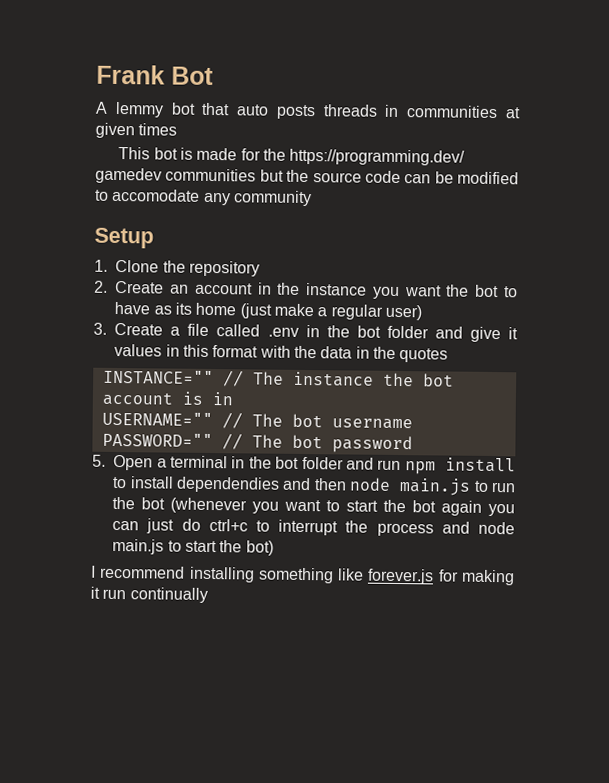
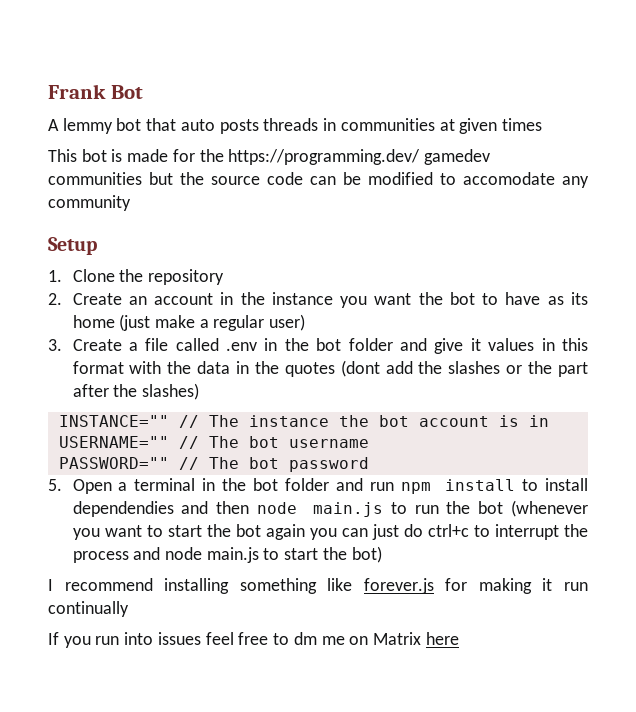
- 3. Create a file called .env in the bot folder and give it values in this format with the data in the quotes
+ 3. Create a file called .env in the bot folder and give it values in this format with the data in the quotes (dont add the slashes or the part after the slashes)
+ If you run into issues feel free to dm me on Matrix here

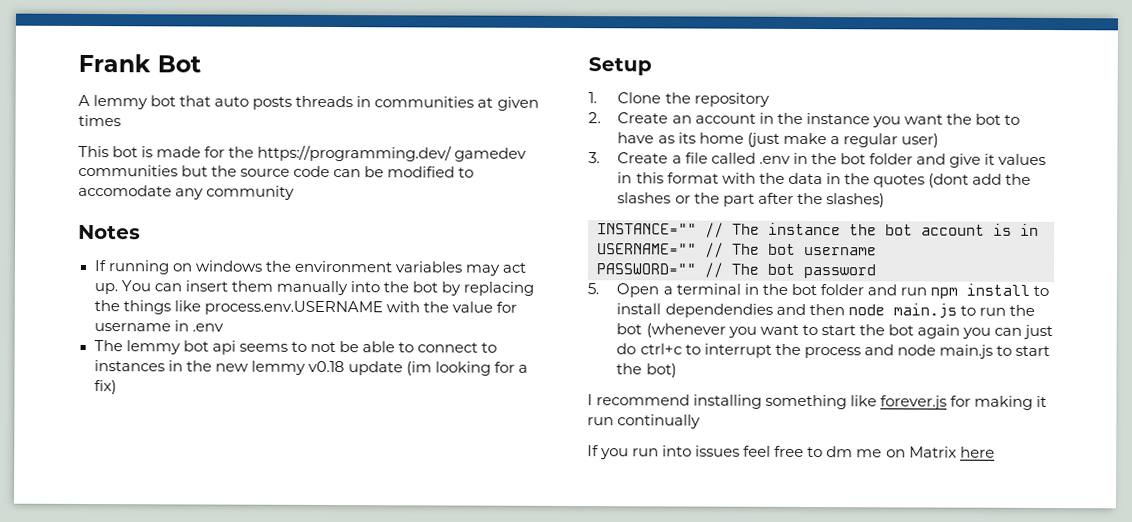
+ Notes
+ If running on windows the environment variables may act up. You can insert them manually into the bot by replacing the things like process.env.USERNAME with the value for username in .env
+ The lemmy bot api seems to not be able to connect to instances in the new lemmy v0.18 update (im looking for a fix)

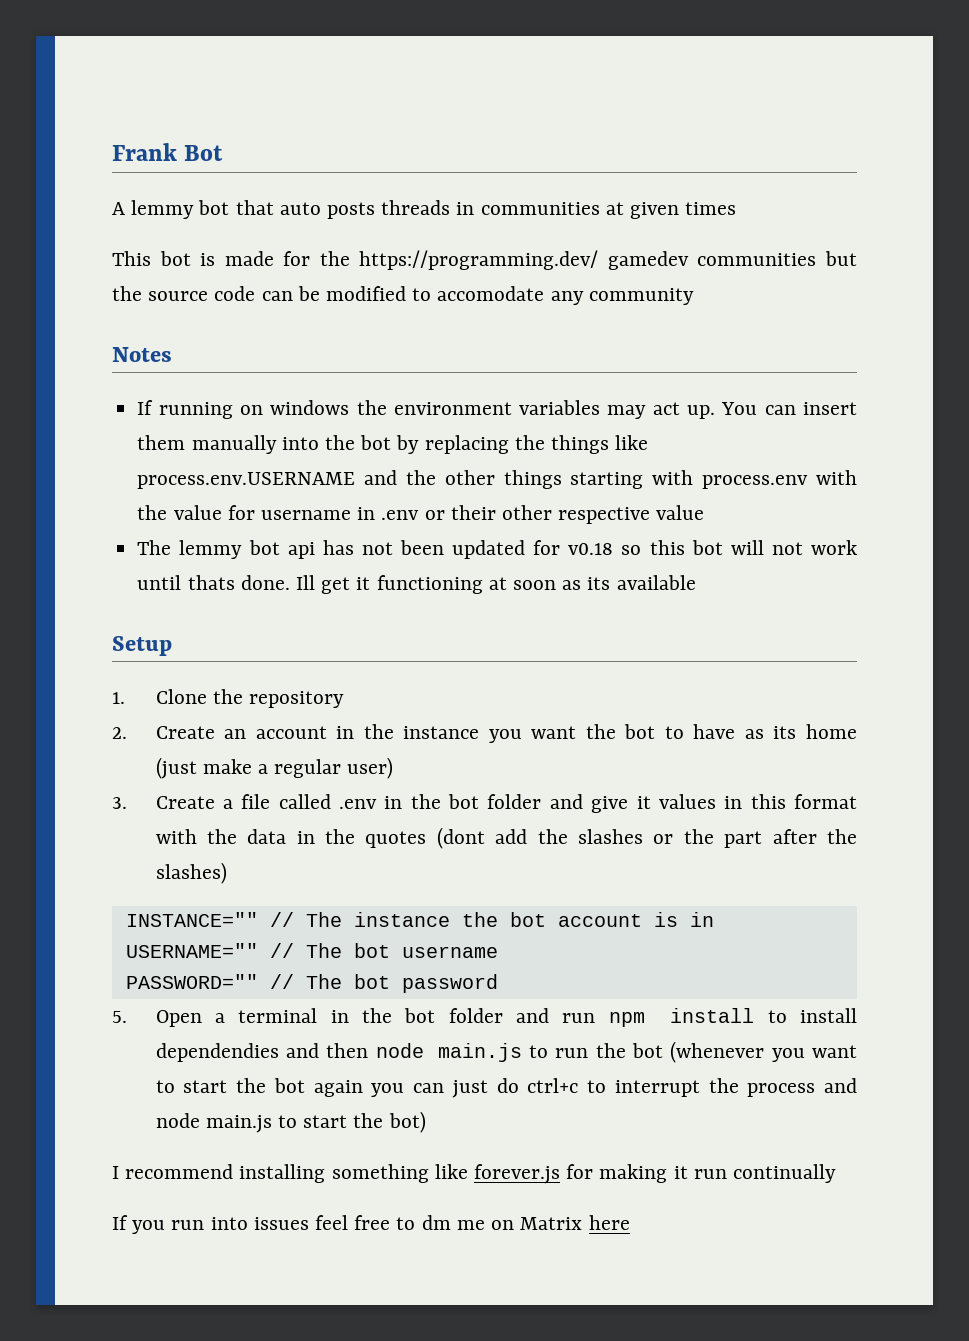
- You can insert them manually into the bot by replacing the things like process.env.USERNAME with the value for username in .env
+ You can insert them manually into the bot by replacing the things like process.env.USERNAME and the other things starting with process.env with the value for username in .env or their other respective value
- The lemmy bot api seems to not be able to connect to instances in the new lemmy v0.18 update (im looking for a fix)
+ The lemmy bot api has not been updated for v0.18 so this bot will not work until thats done. Ill get it functioning at soon as its available

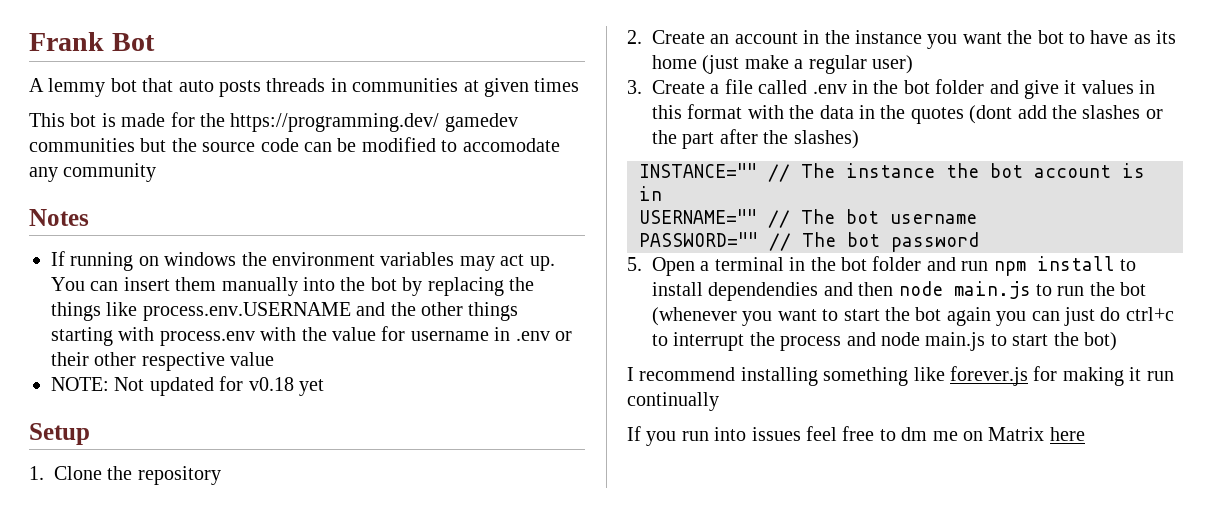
- The lemmy bot api has not been updated for v0.18 so this bot will not work until thats done. Ill get it functioning at soon as its available
+ NOTE: Not updated for v0.18 yet

